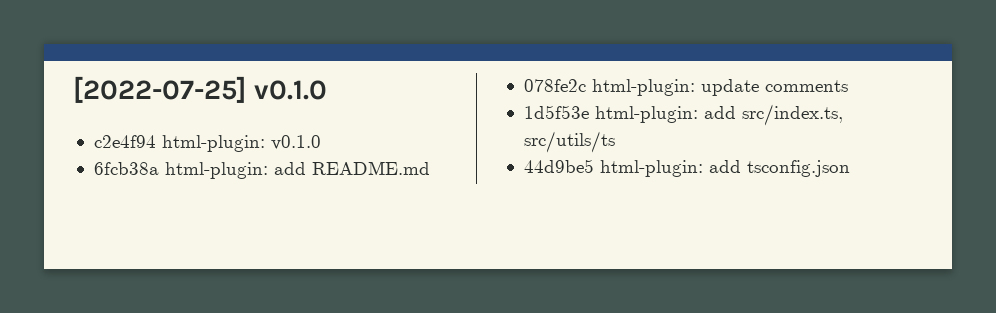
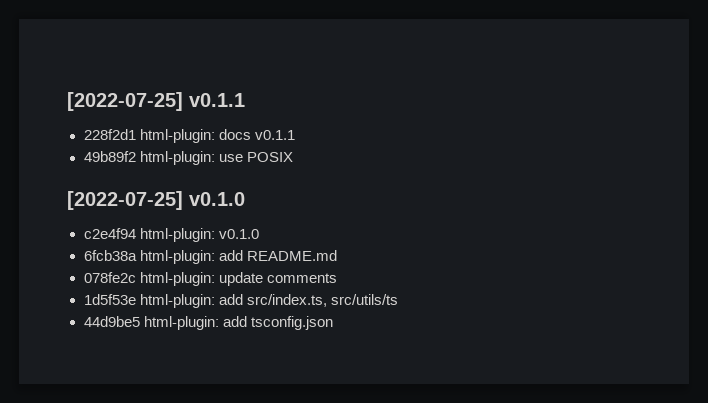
+ [2022-07-25] v0.1.1
+ 228f2d1 html-plugin: docs v0.1.1
+ 49b89f2 html-plugin: use POSIX

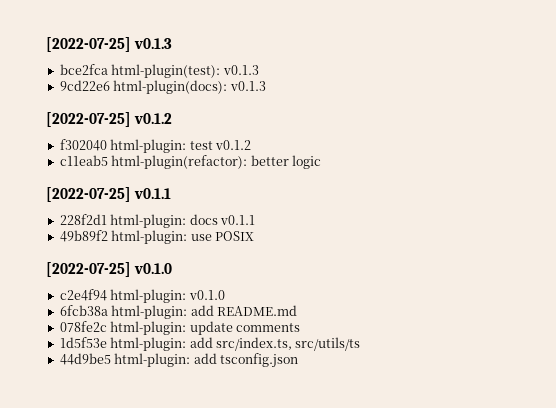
+ [2022-07-25] v0.1.3
+ bce2fca html-plugin(test): v0.1.3
+ 9cd22e6 html-plugin(docs): v0.1.3
+ [2022-07-25] v0.1.2
+ f302040 html-plugin: test v0.1.2
+ c11eab5 html-plugin(refactor): better logic

